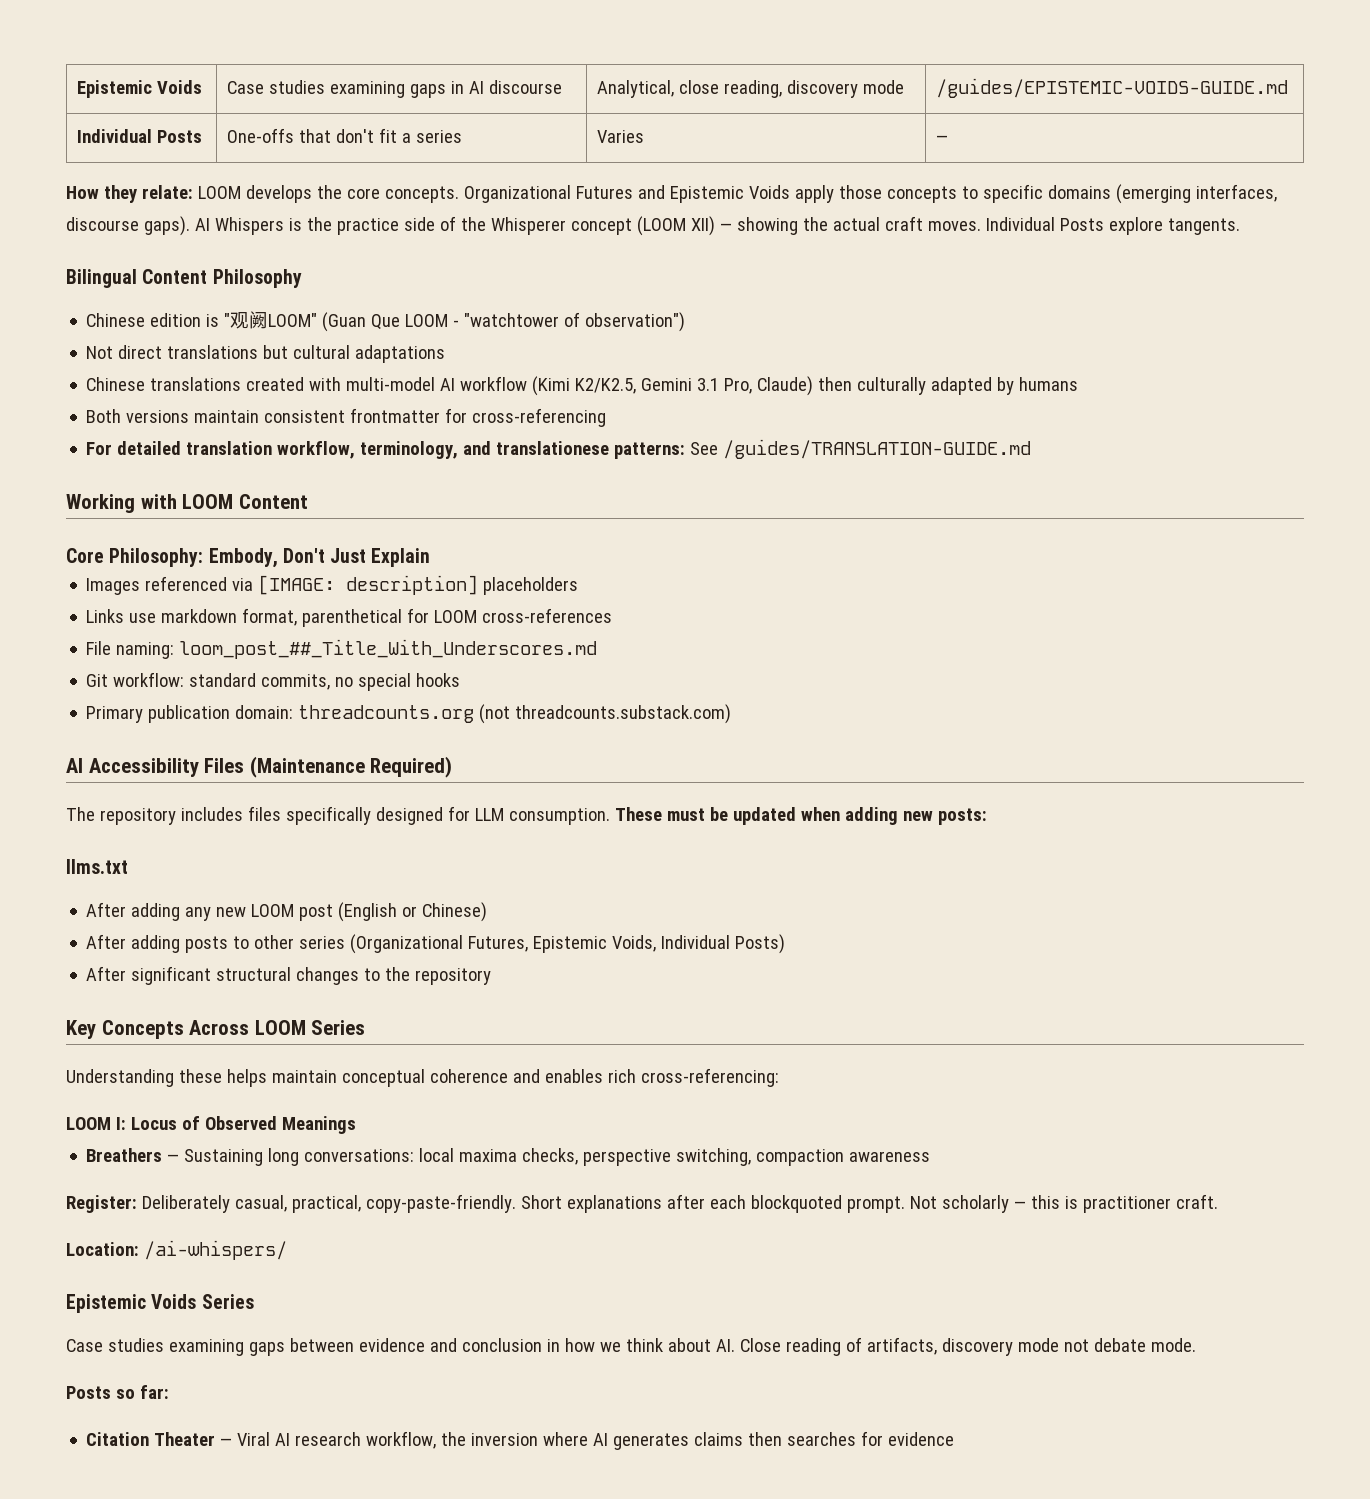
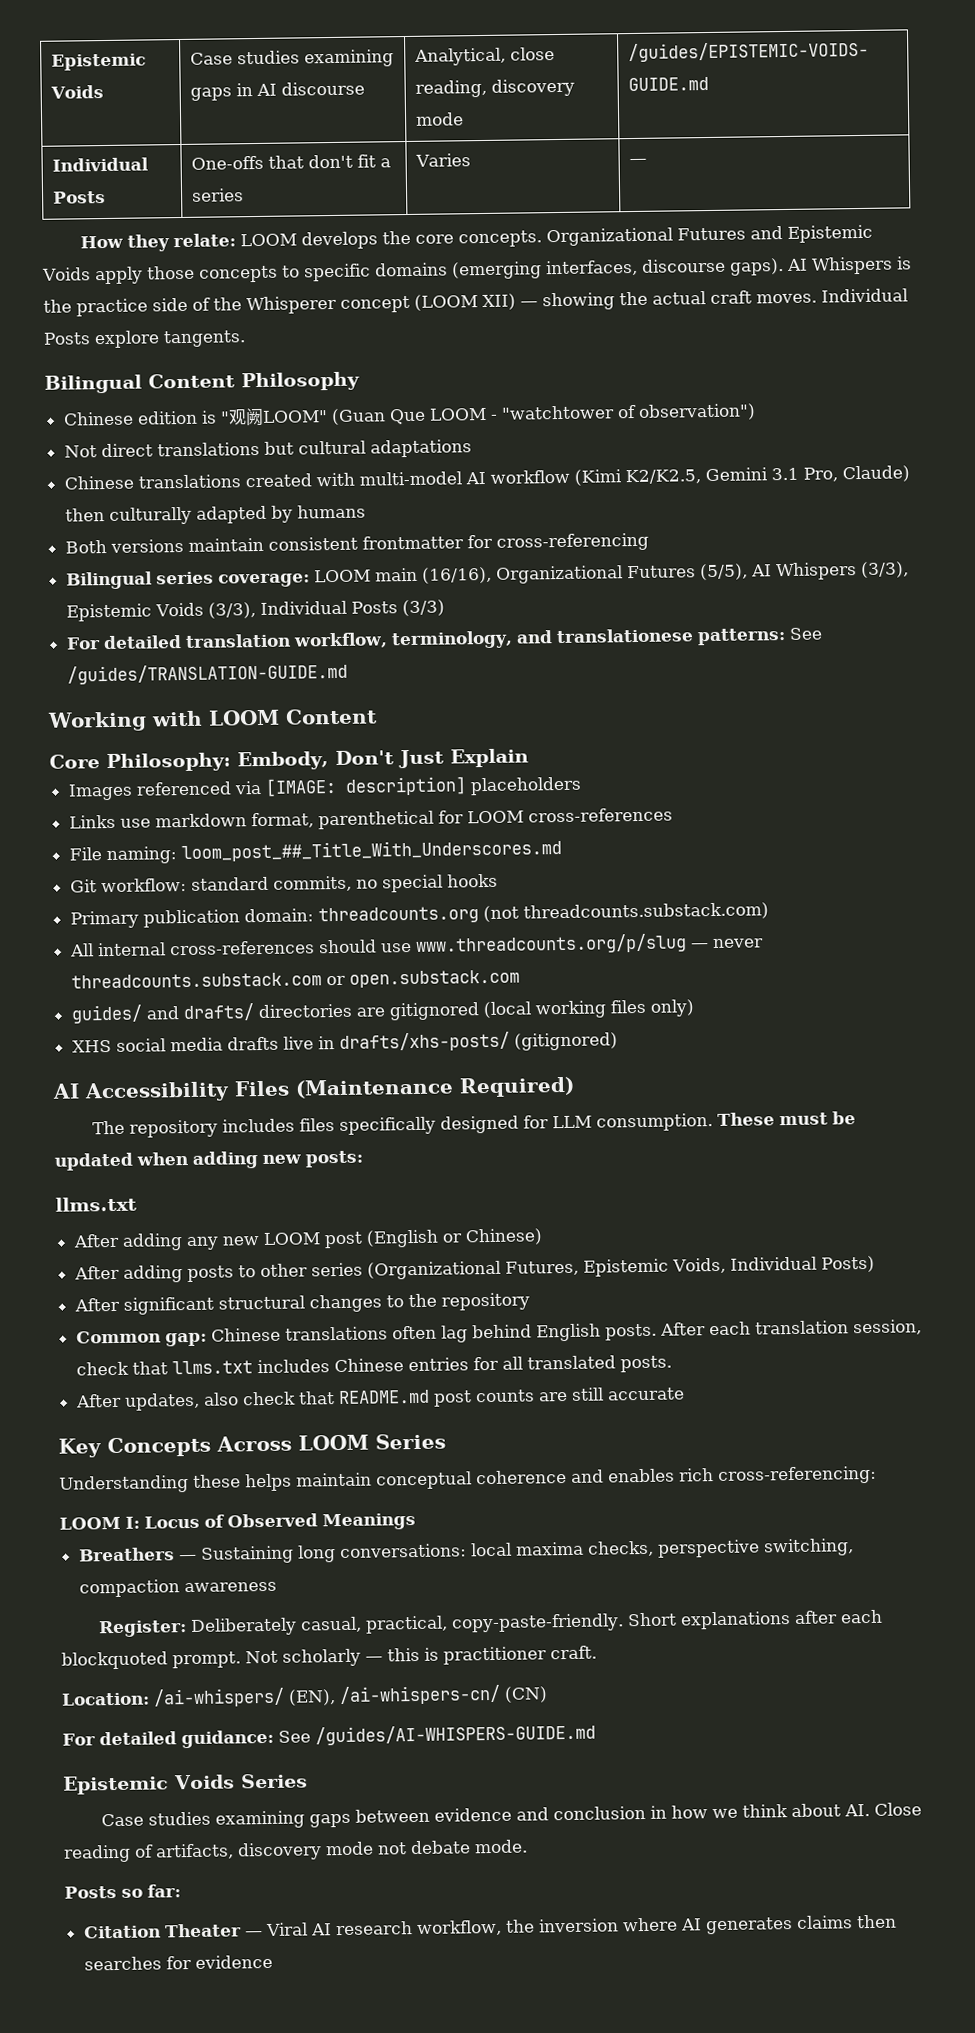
+ Bilingual series coverage: LOOM main (16/16), Organizational Futures (5/5), AI Whispers (3/3), Epistemic Voids (3/3), Individual Posts (3/3)
+ All internal cross-references should use www.threadcounts.org/p/slug — never threadcounts.substack.com or open.substack.com
+ guides/ and drafts/ directories are gitignored (local working files only)
+ XHS social media drafts live in drafts/xhs-posts/ (gitignored)
+ Common gap: Chinese translations often lag behind English posts. After each translation session, check that llms.txt includes Chinese entries for all translated posts.
+ After updates, also check that README.md post counts are still accurate
- Location: /ai-whispers/
+ Location: /ai-whispers/ (EN), /ai-whispers-cn/ (CN)
+ For detailed guidance: See /guides/AI-WHISPERS-GUIDE.md

